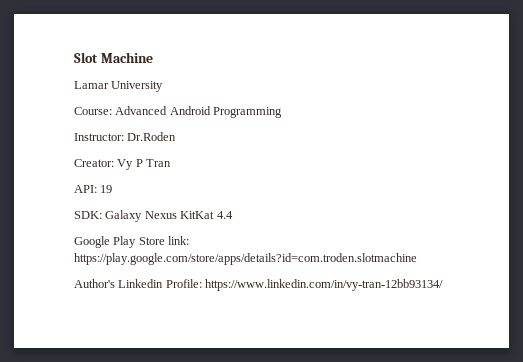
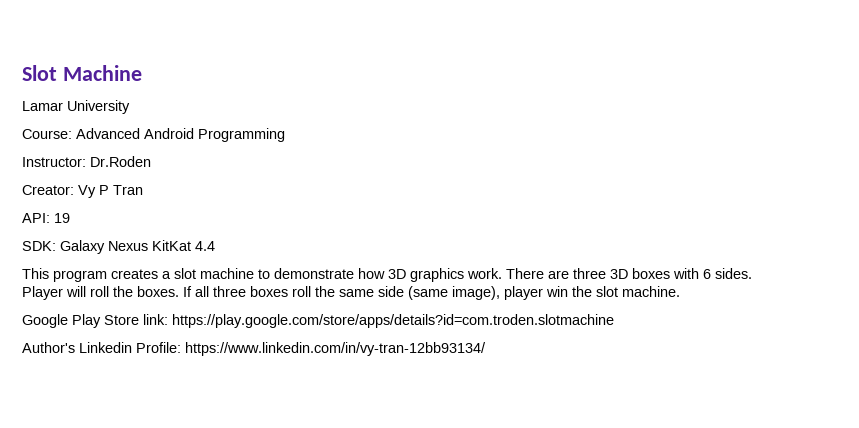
+ This program creates a slot machine to demonstrate how 3D graphics work. There are three 3D boxes with 6 sides. Player will roll the boxes. If all three boxes roll the same side (same image), player win the slot machine.

